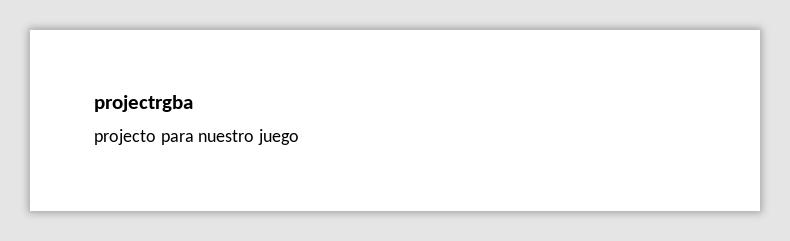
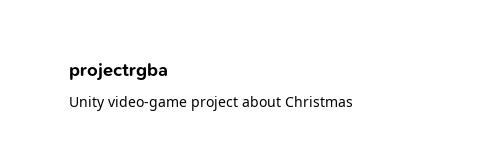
- projecto para nuestro juego
+ Unity video-game project about Christmas

